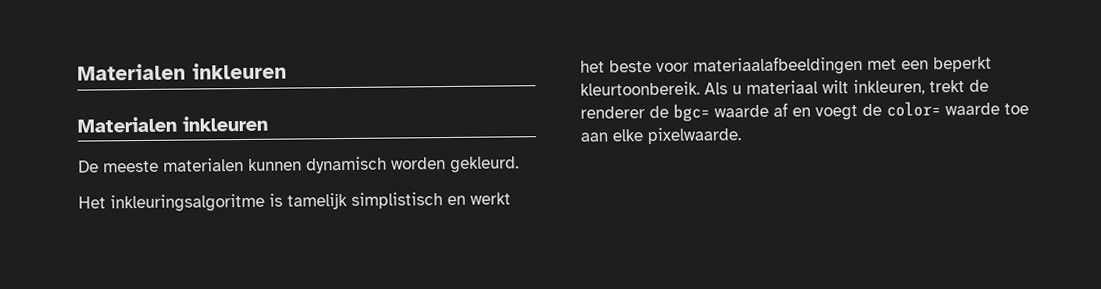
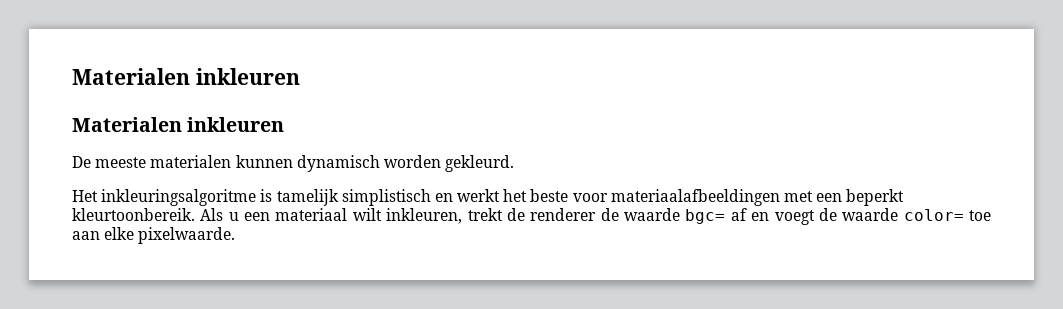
- Als u materiaal wilt inkleuren, trekt de renderer de bgc= waarde af en voegt de color= waarde toe aan elke pixelwaarde.
+ Als u een materiaal wilt inkleuren, trekt de renderer de waarde bgc= af en voegt de waarde color= toe aan elke pixelwaarde.

